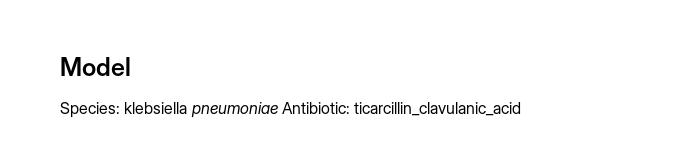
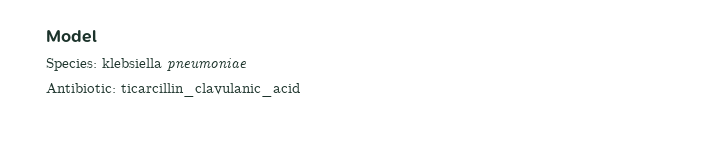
- Species: klebsiella pneumoniae Antibiotic: ticarcillin_clavulanic_acid
+ Species: klebsiella pneumoniae
+ Antibiotic: ticarcillin_clavulanic_acid

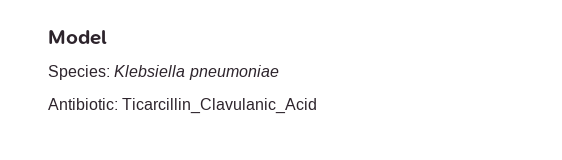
- Species: klebsiella pneumoniae
+ Species: Klebsiella pneumoniae
- Antibiotic: ticarcillin_clavulanic_acid
+ Antibiotic: Ticarcillin_Clavulanic_Acid

